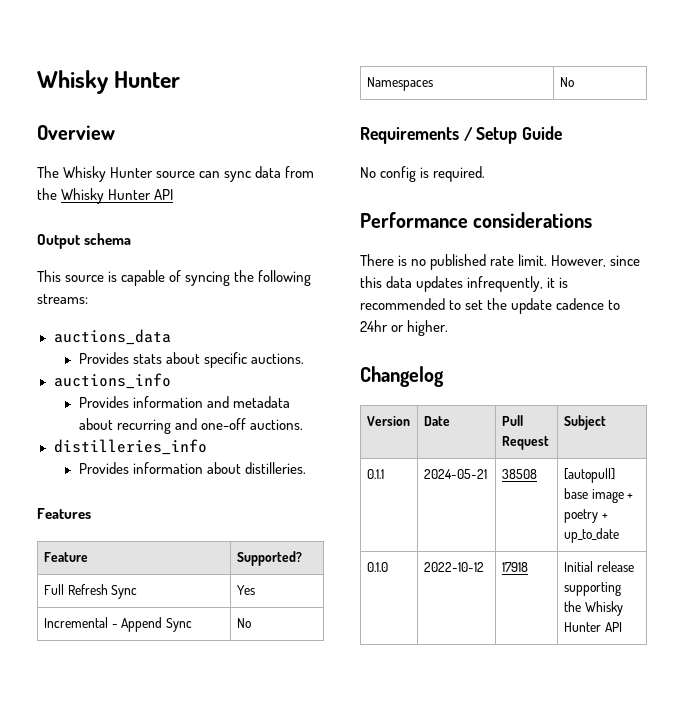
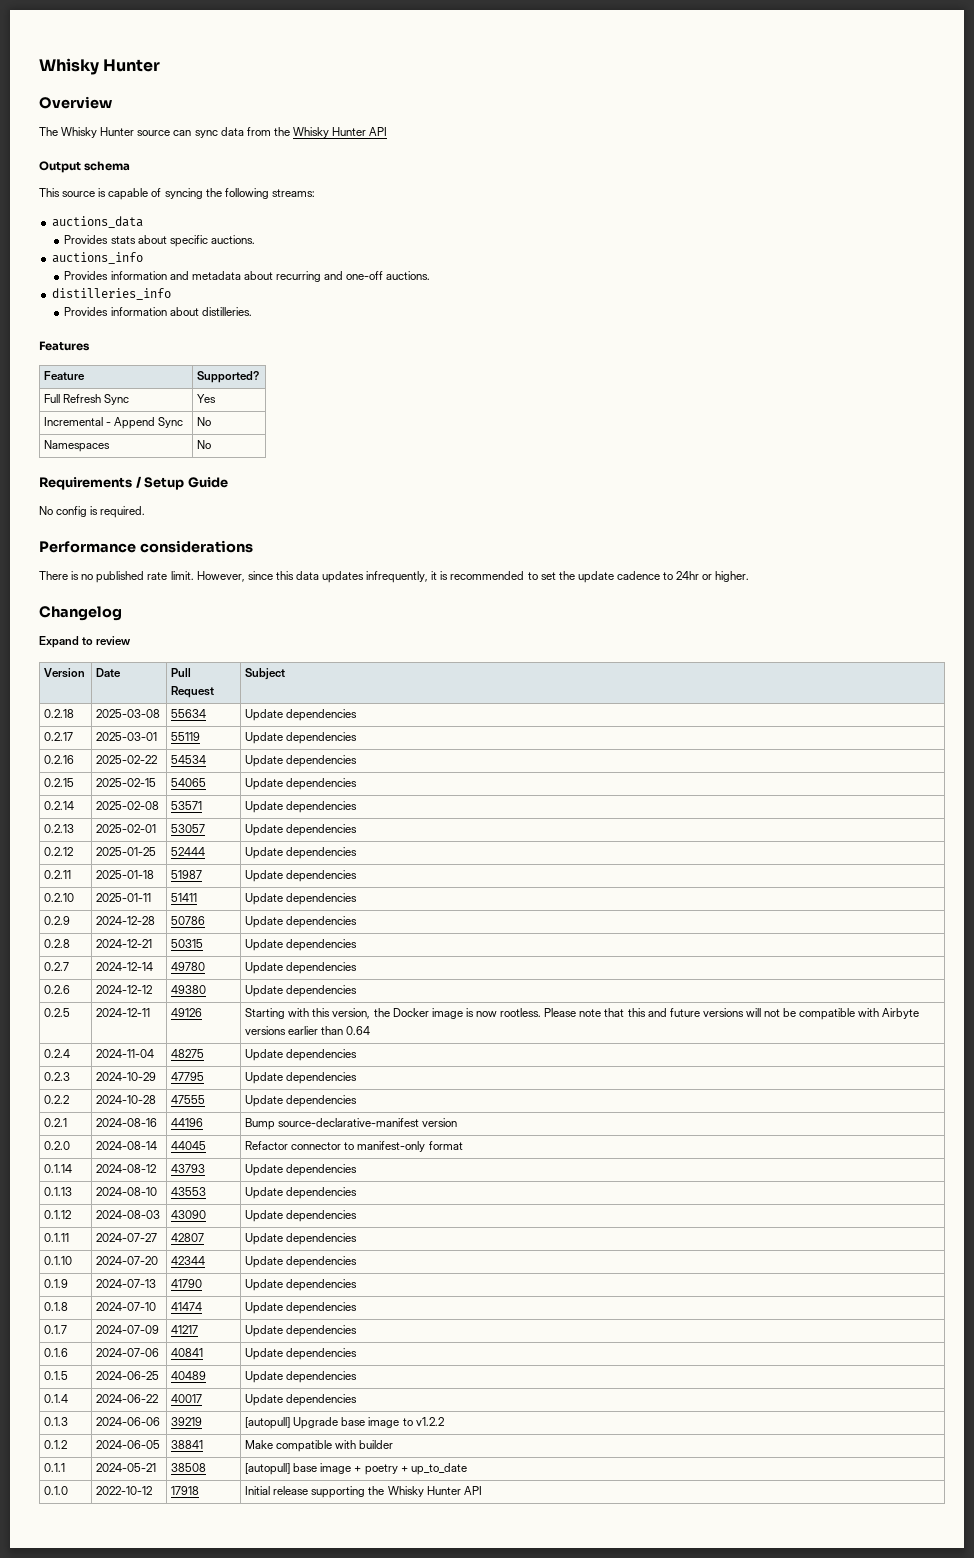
+ Expand to review
+ 0.2.18 | 2025-03-08 | 55634 | Update dependencies
+ 0.2.17 | 2025-03-01 | 55119 | Update dependencies
+ 0.2.16 | 2025-02-22 | 54534 | Update dependencies
+ 0.2.15 | 2025-02-15 | 54065 | Update dependencies
+ 0.2.14 | 2025-02-08 | 53571 | Update dependencies
+ 0.2.13 | 2025-02-01 | 53057 | Update dependencies
+ 0.2.12 | 2025-01-25 | 52444 | Update dependencies
+ 0.2.11 | 2025-01-18 | 51987 | Update dependencies
+ 0.2.10 | 2025-01-11 | 51411 | Update dependencies
+ 0.2.9 | 2024-12-28 | 50786 | Update dependencies
+ 0.2.8 | 2024-12-21 | 50315 | Update dependencies
+ 0.2.7 | 2024-12-14 | 49780 | Update dependencies
+ 0.2.6 | 2024-12-12 | 49380 | Update dependencies
+ 0.2.5 | 2024-12-11 | 49126 | Starting with this version, the Docker image is now rootless. Please note that this and future versions will not be compatible with Airbyte versions earlier than 0.64
+ 0.2.4 | 2024-11-04 | 48275 | Update dependencies
+ 0.2.3 | 2024-10-29 | 47795 | Update dependencies
+ 0.2.2 | 2024-10-28 | 47555 | Update dependencies
+ 0.2.1 | 2024-08-16 | 44196 | Bump source-declarative-manifest version
+ 0.2.0 | 2024-08-14 | 44045 | Refactor connector to manifest-only format
+ 0.1.14 | 2024-08-12 | 43793 | Update dependencies
+ 0.1.13 | 2024-08-10 | 43553 | Update dependencies
+ 0.1.12 | 2024-08-03 | 43090 | Update dependencies
+ 0.1.11 | 2024-07-27 | 42807 | Update dependencies
+ 0.1.10 | 2024-07-20 | 42344 | Update dependencies
+ 0.1.9 | 2024-07-13 | 41790 | Update dependencies
+ 0.1.8 | 2024-07-10 | 41474 | Update dependencies
+ 0.1.7 | 2024-07-09 | 41217 | Update dependencies
+ 0.1.6 | 2024-07-06 | 40841 | Update dependencies
+ 0.1.5 | 2024-06-25 | 40489 | Update dependencies
+ 0.1.4 | 2024-06-22 | 40017 | Update dependencies
+ 0.1.3 | 2024-06-06 | 39219 | [autopull] Upgrade base image to v1.2.2
+ 0.1.2 | 2024-06-05 | 38841 | Make compatible with builder

